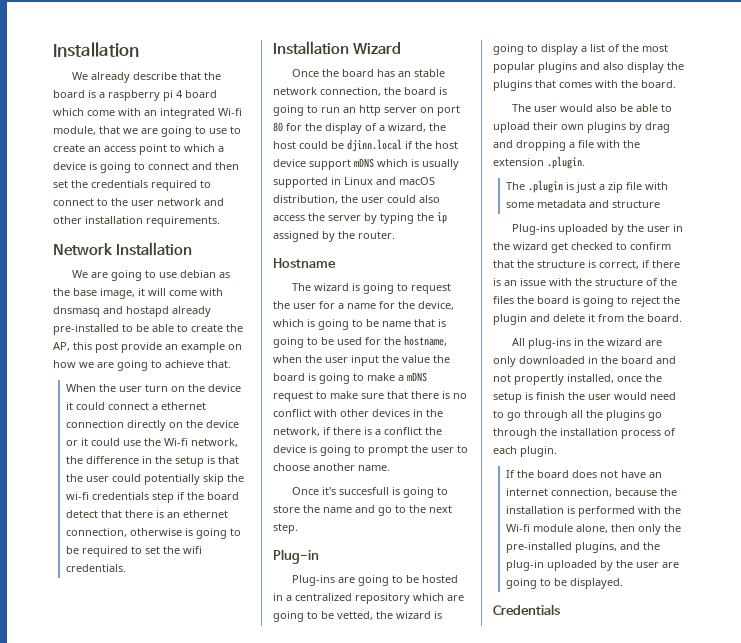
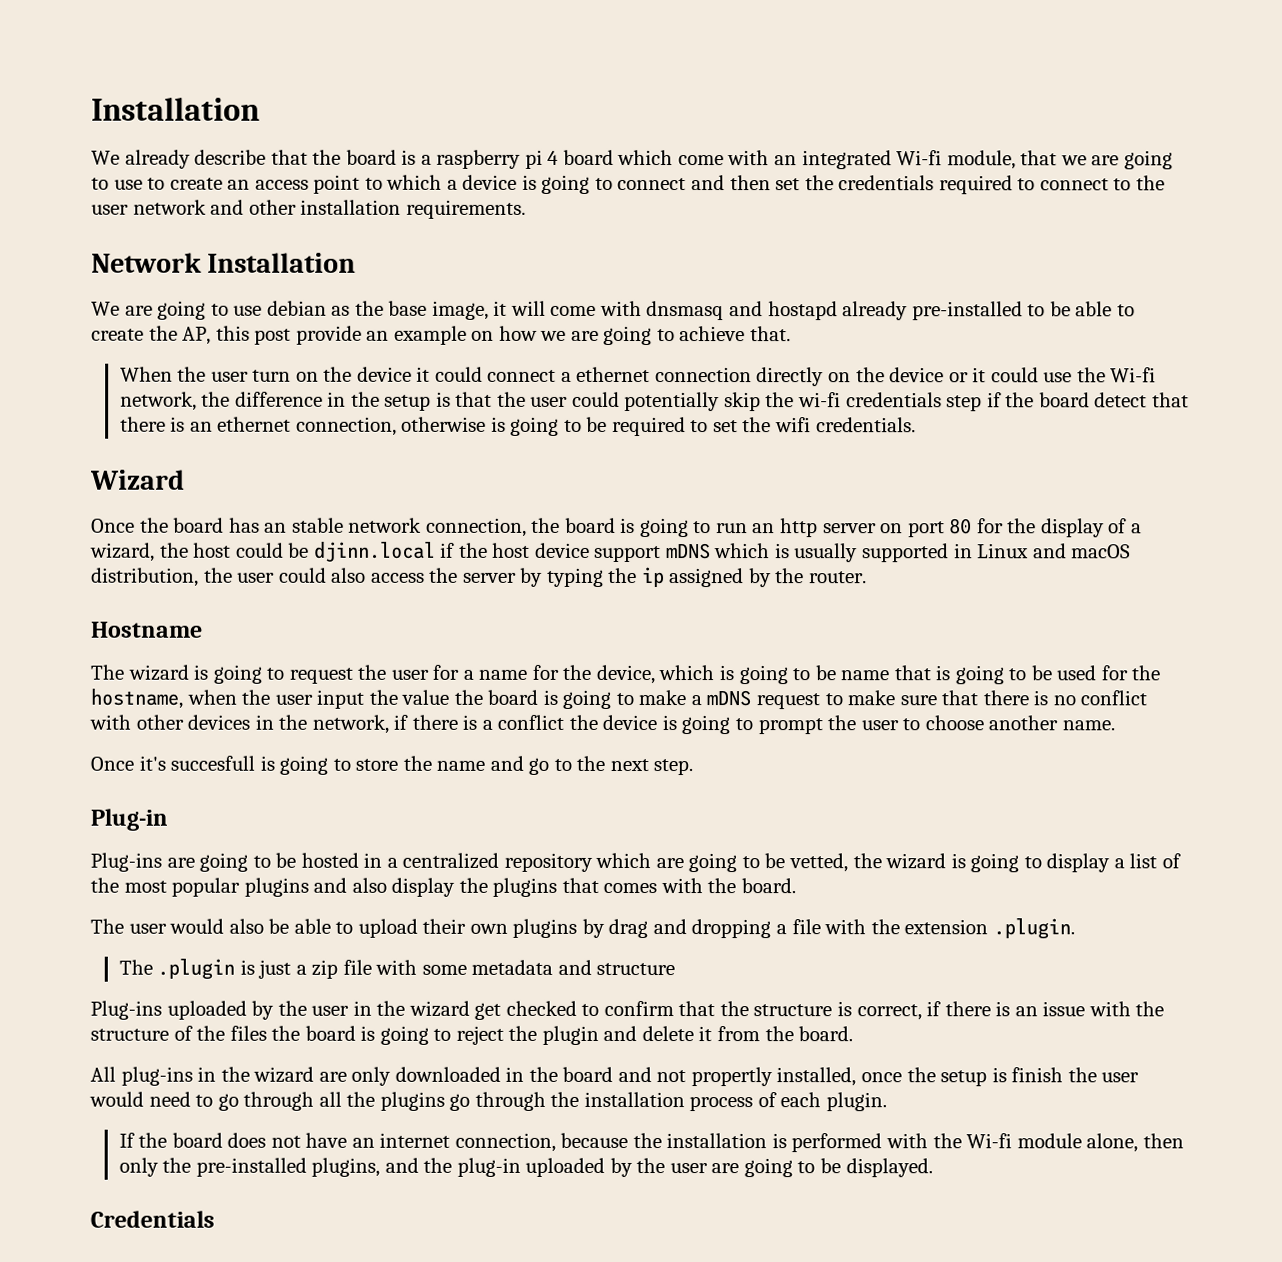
- Installation Wizard
+ Wizard

